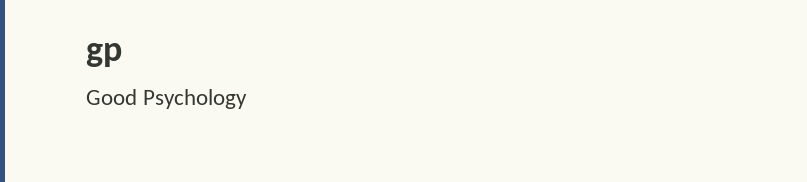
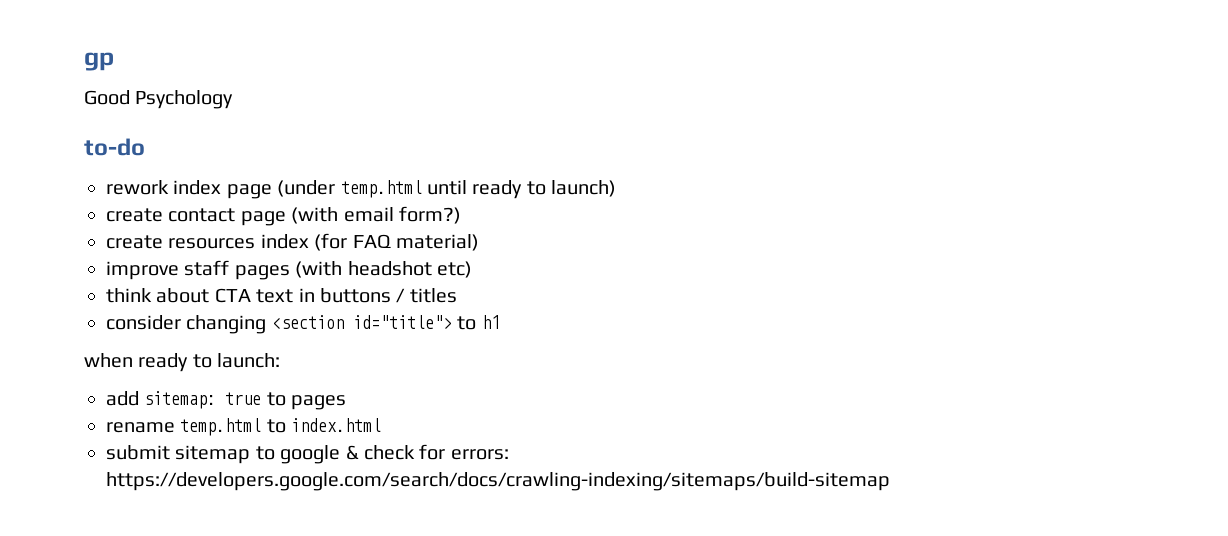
+ to-do
+ rework index page (under temp.html until ready to launch)
+ create contact page (with email form?)
+ create resources index (for FAQ material)
+ improve staff pages (with headshot etc)
+ think about CTA text in buttons / titles
+ consider changing <section id="title"> to h1
+ when ready to launch:
+ add sitemap: true to pages
+ rename temp.html to index.html
+ submit sitemap to google & check for errors: https://developers.google.com/search/docs/crawling-indexing/sitemaps/build-sitemap

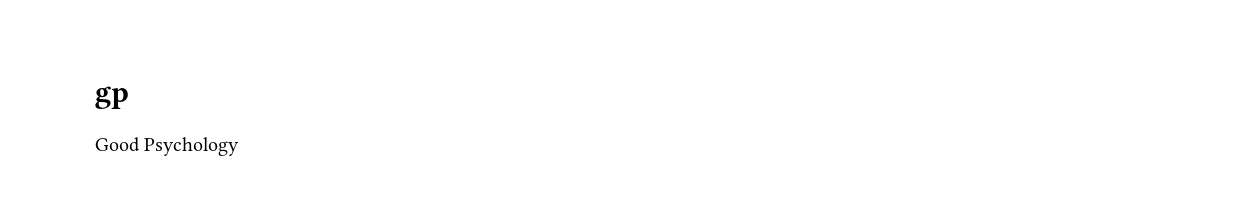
- to-do
- rework index page (under temp.html until ready to launch)
- create contact page (with email form?)
- create resources index (for FAQ material)
- improve staff pages (with headshot etc)
- think about CTA text in buttons / titles
- consider changing <section id="title"> to h1
- when ready to launch:
- add sitemap: true to pages
- rename temp.html to index.html
- submit sitemap to google & check for errors: https://developers.google.com/search/docs/crawling-indexing/sitemaps/build-sitemap

